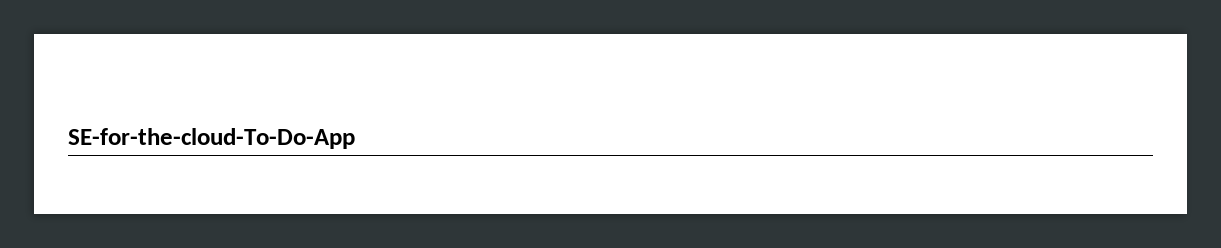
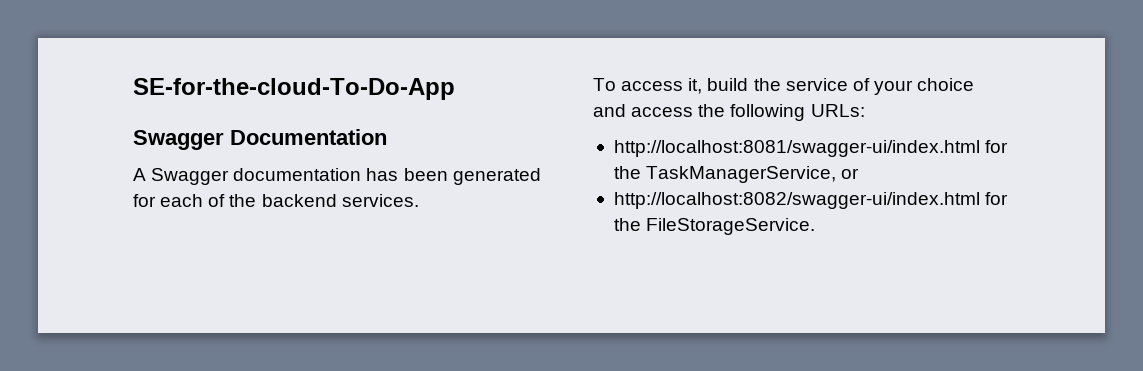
+ Swagger Documentation
+ A Swagger documentation has been generated for each of the backend services.
+ To access it, build the service of your choice and access the following URLs:
+ http://localhost:8081/swagger-ui/index.html for the TaskManagerService, or
+ http://localhost:8082/swagger-ui/index.html for the FileStorageService.

